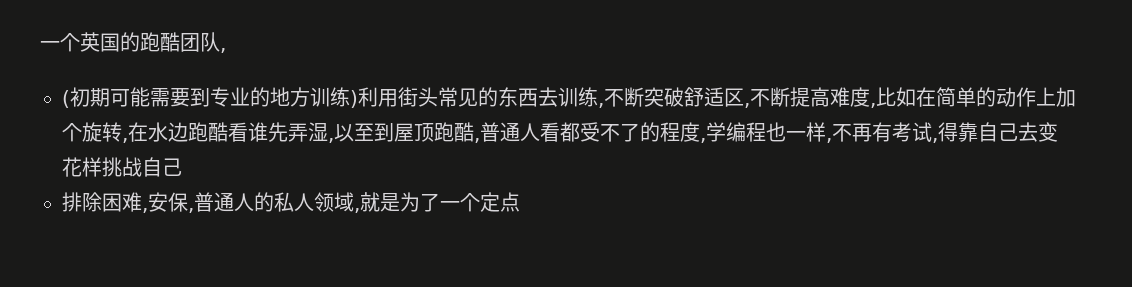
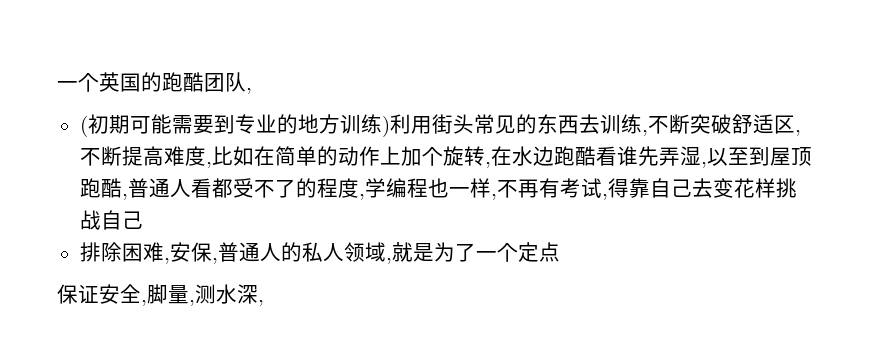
+ 保证安全,脚量,测水深,

